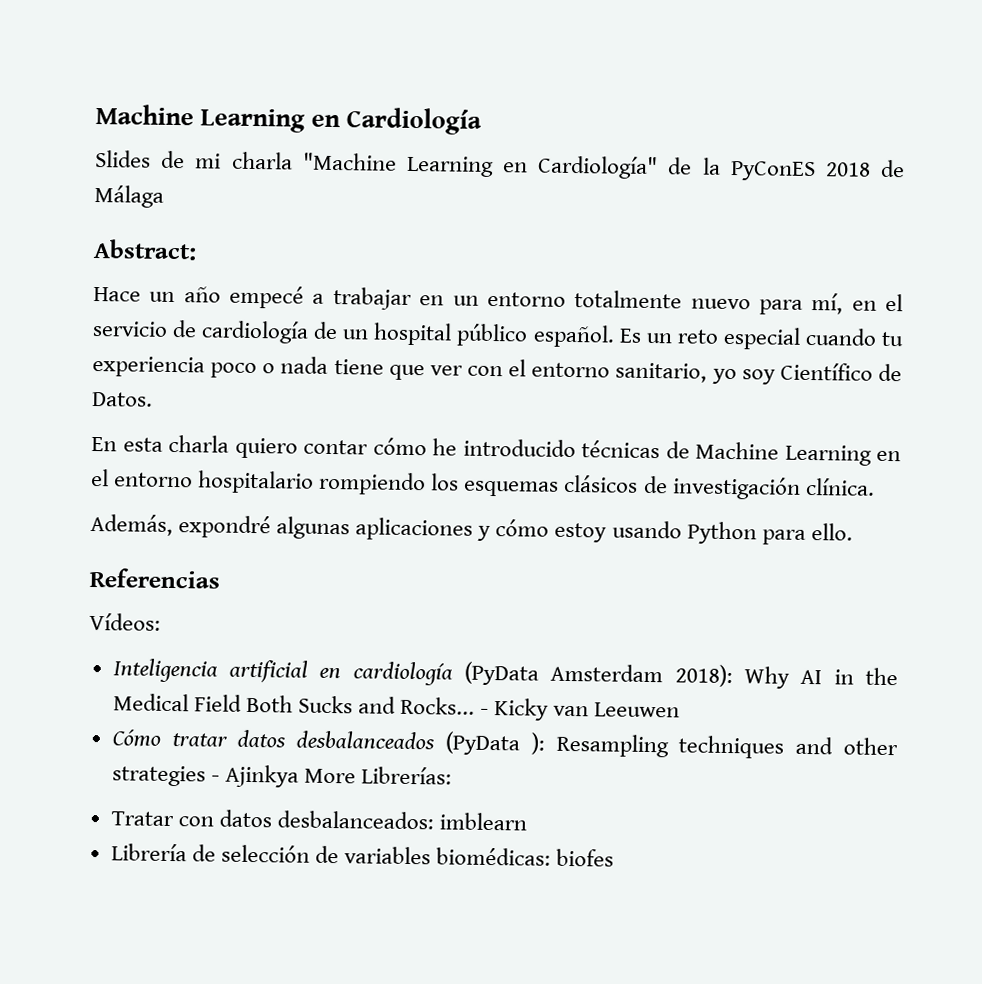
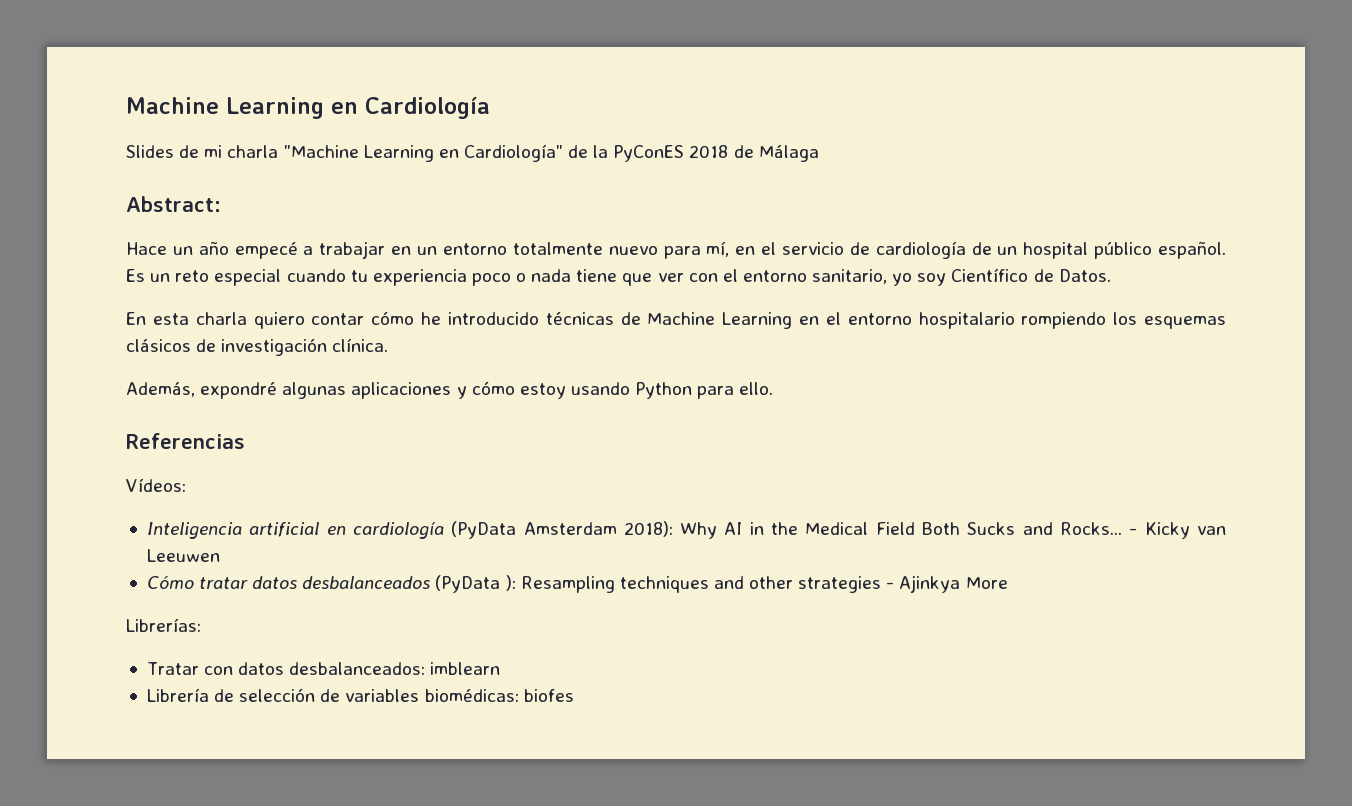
- Cómo tratar datos desbalanceados (PyData ): Resampling techniques and other strategies - Ajinkya More Librerías:
+ Cómo tratar datos desbalanceados (PyData ): Resampling techniques and other strategies - Ajinkya More
+ Librerías:

